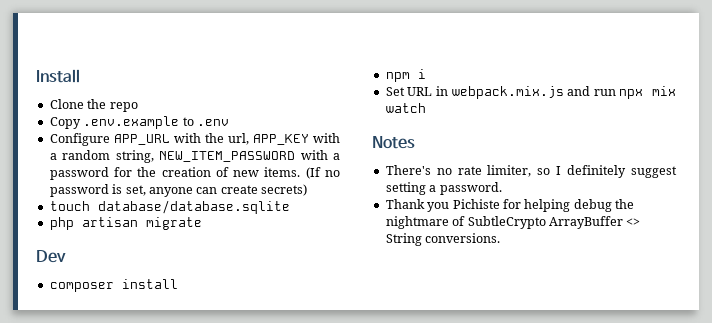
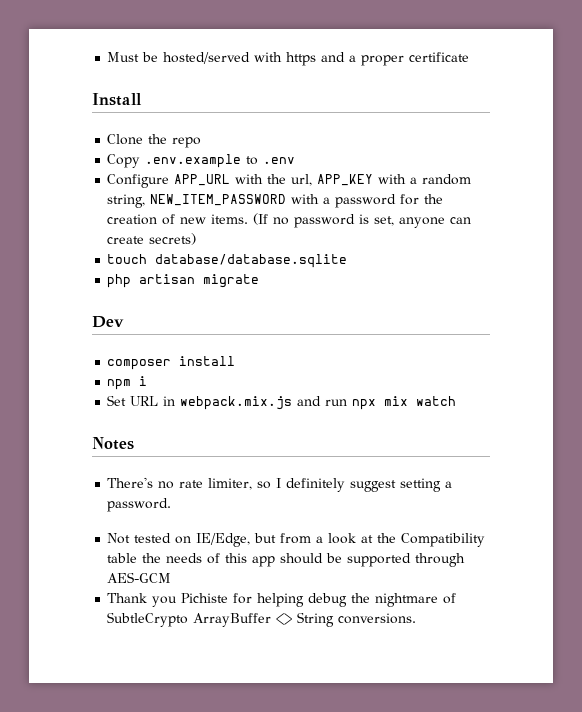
+ Must be hosted/served with https and a proper certificate
+ Not tested on IE/Edge, but from a look at the Compatibility table the needs of this app should be supported through AES-GCM

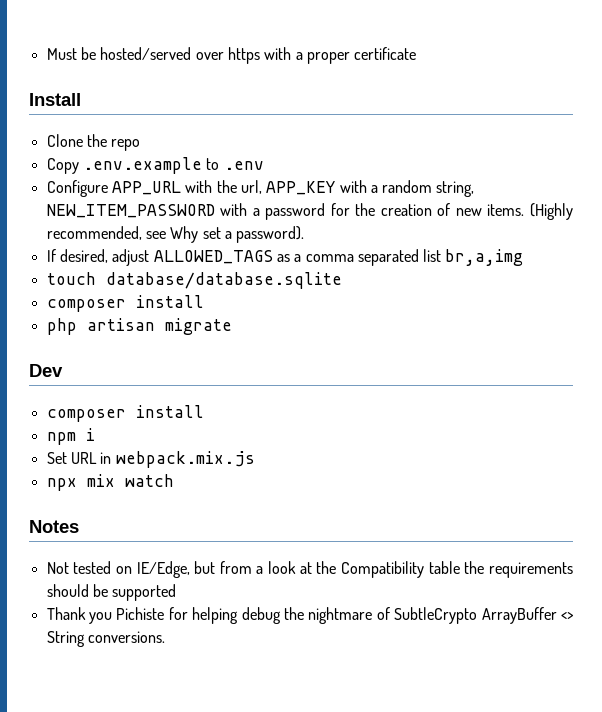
- Must be hosted/served with https and a proper certificate
+ Must be hosted/served over https with a proper certificate
- (If no password is set, anyone can create secrets)
+ (Highly recommended, see Why set a password).
+ If desired, adjust ALLOWED_TAGS as a comma separated list br,a,img
  touch database/database.sqlite
+ composer install
- Set URL in webpack.mix.js and run npx mix watch
+ Set URL in webpack.mix.js
+ npx mix watch
- There's no rate limiter, so I definitely suggest setting a password.
- Not tested on IE/Edge, but from a look at the Compatibility table the needs of this app should be supported through AES-GCM
+ Not tested on IE/Edge, but from a look at the Compatibility table the requirements should be supported

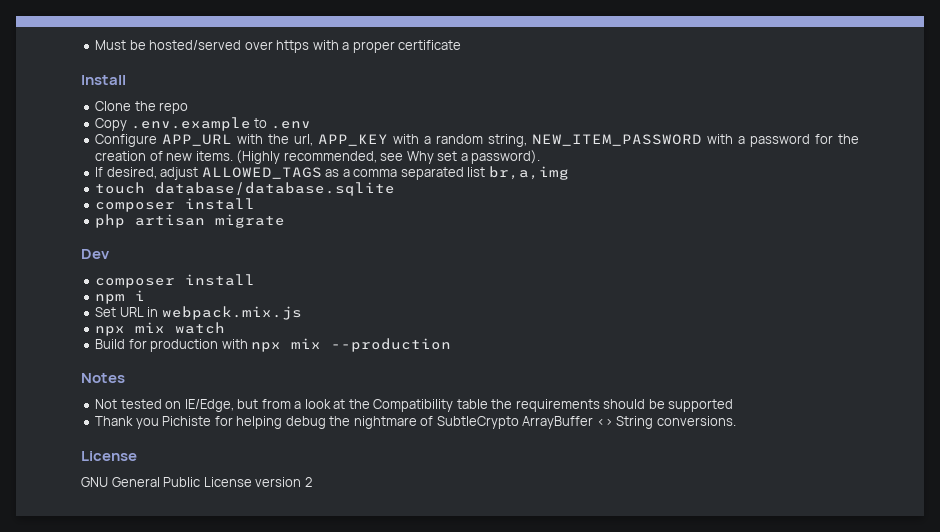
+ Build for production with npx mix --production
  Thank you Pichiste for helping debug the nightmare of SubtleCrypto ArrayBuffer <> String conversions.
+ License
+ GNU General Public License version 2

